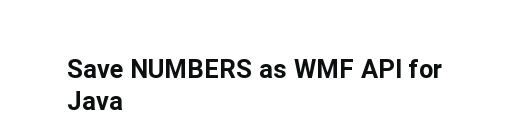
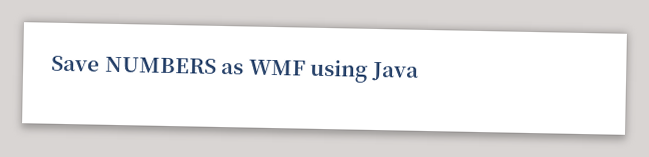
- Save NUMBERS as WMF API for Java
+ Save NUMBERS as WMF using Java

